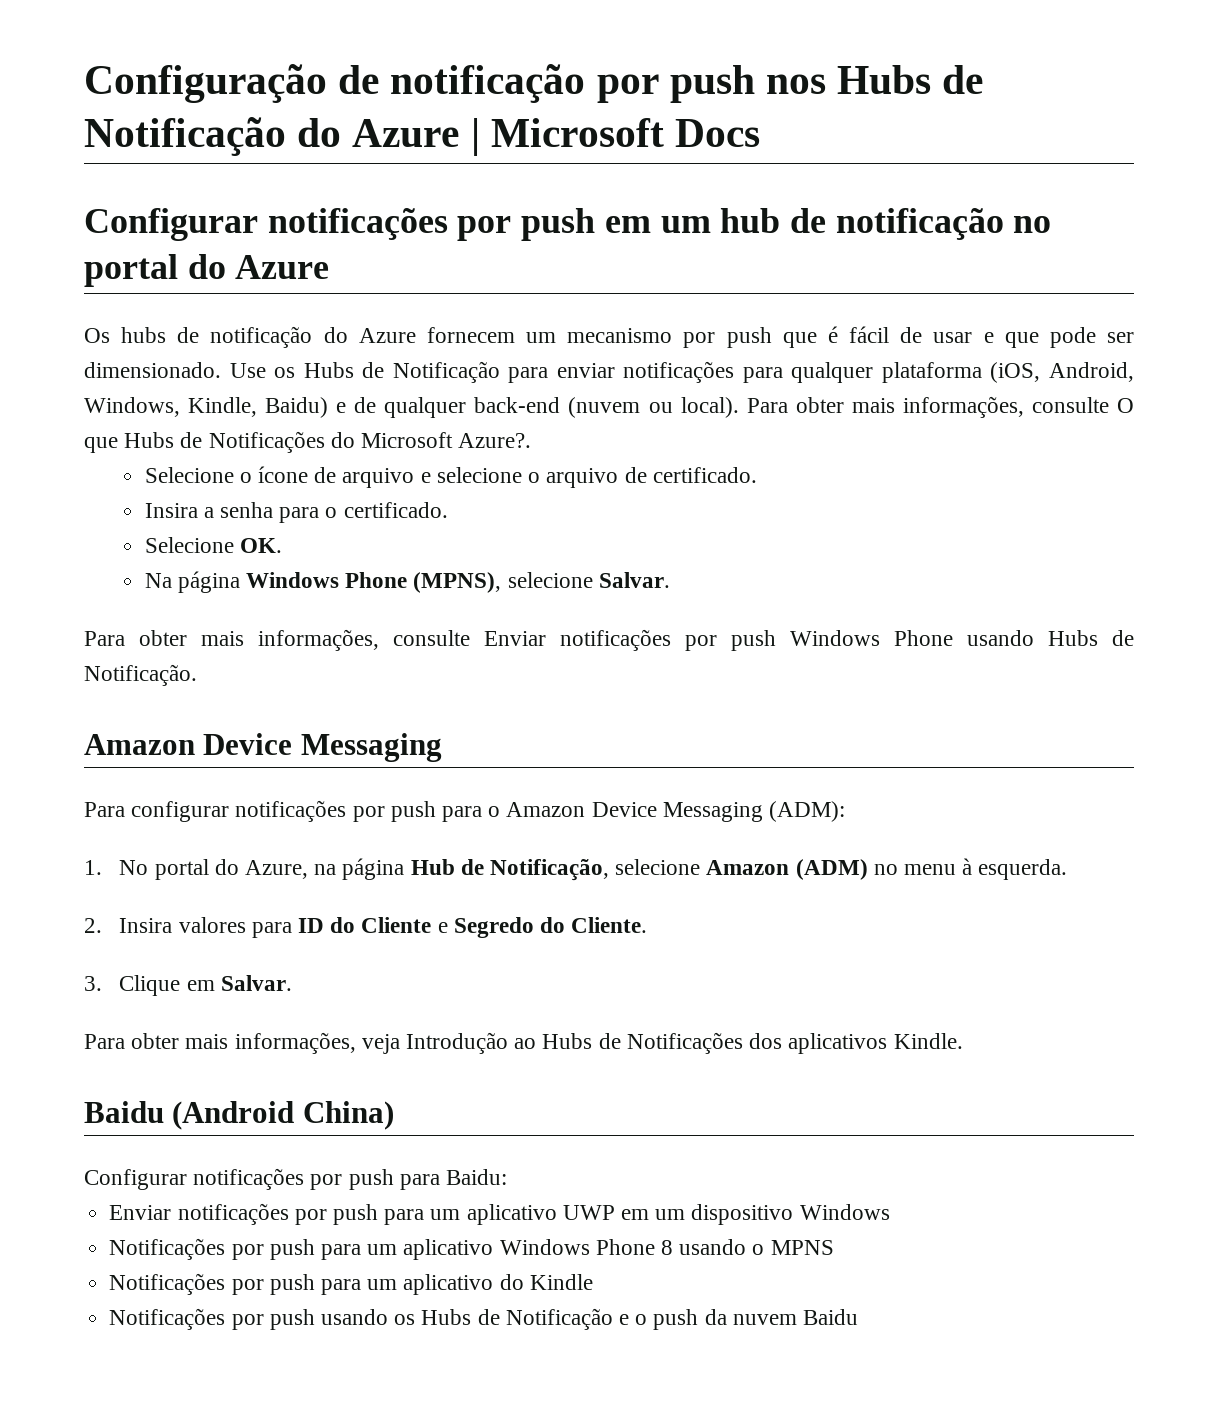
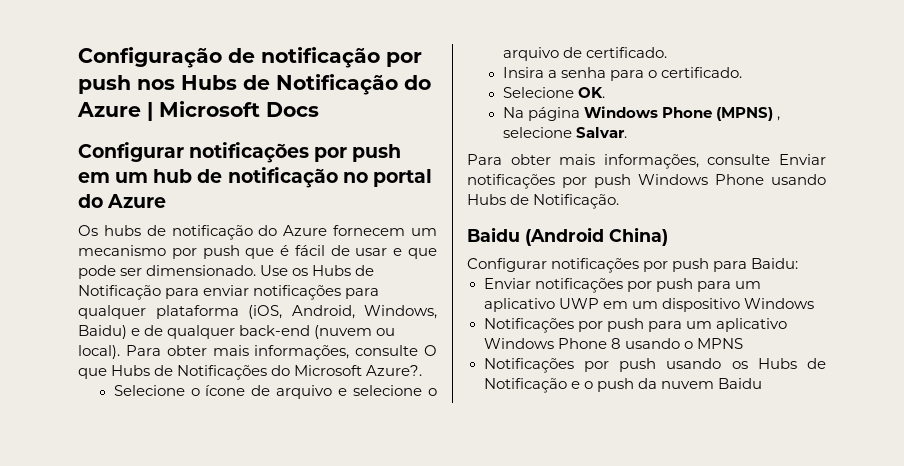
- Use os Hubs de Notificação para enviar notificações para qualquer plataforma (iOS, Android, Windows, Kindle, Baidu) e de qualquer back-end (nuvem ou local).
+ Use os Hubs de Notificação para enviar notificações para qualquer plataforma (iOS, Android, Windows, Baidu) e de qualquer back-end (nuvem ou local).
- Na página Windows Phone (MPNS), selecione Salvar.
+ Na página Windows Phone (MPNS) , selecione Salvar.
  Para obter mais informações, consulte Enviar notificações por push Windows Phone usando Hubs de Notificação.
- Amazon Device Messaging
- Para configurar notificações por push para o Amazon Device Messaging (ADM):
- 1. No portal do Azure, na página Hub de Notificação, selecione Amazon (ADM) no menu à esquerda.
- 2. Insira valores para ID do Cliente e Segredo do Cliente.
- 3. Clique em Salvar.
- Para obter mais informações, veja Introdução ao Hubs de Notificações dos aplicativos Kindle.
- Notificações por push para um aplicativo do Kindle

